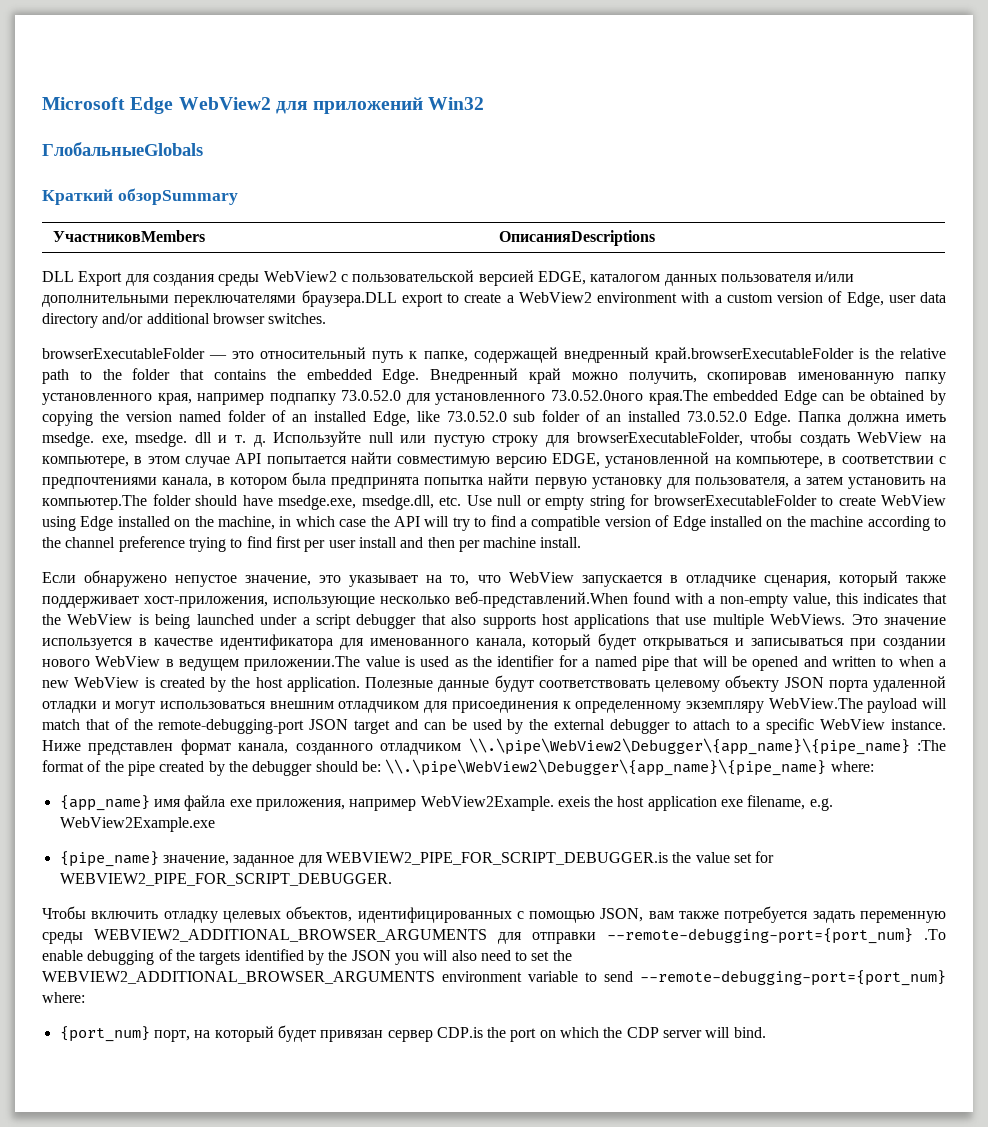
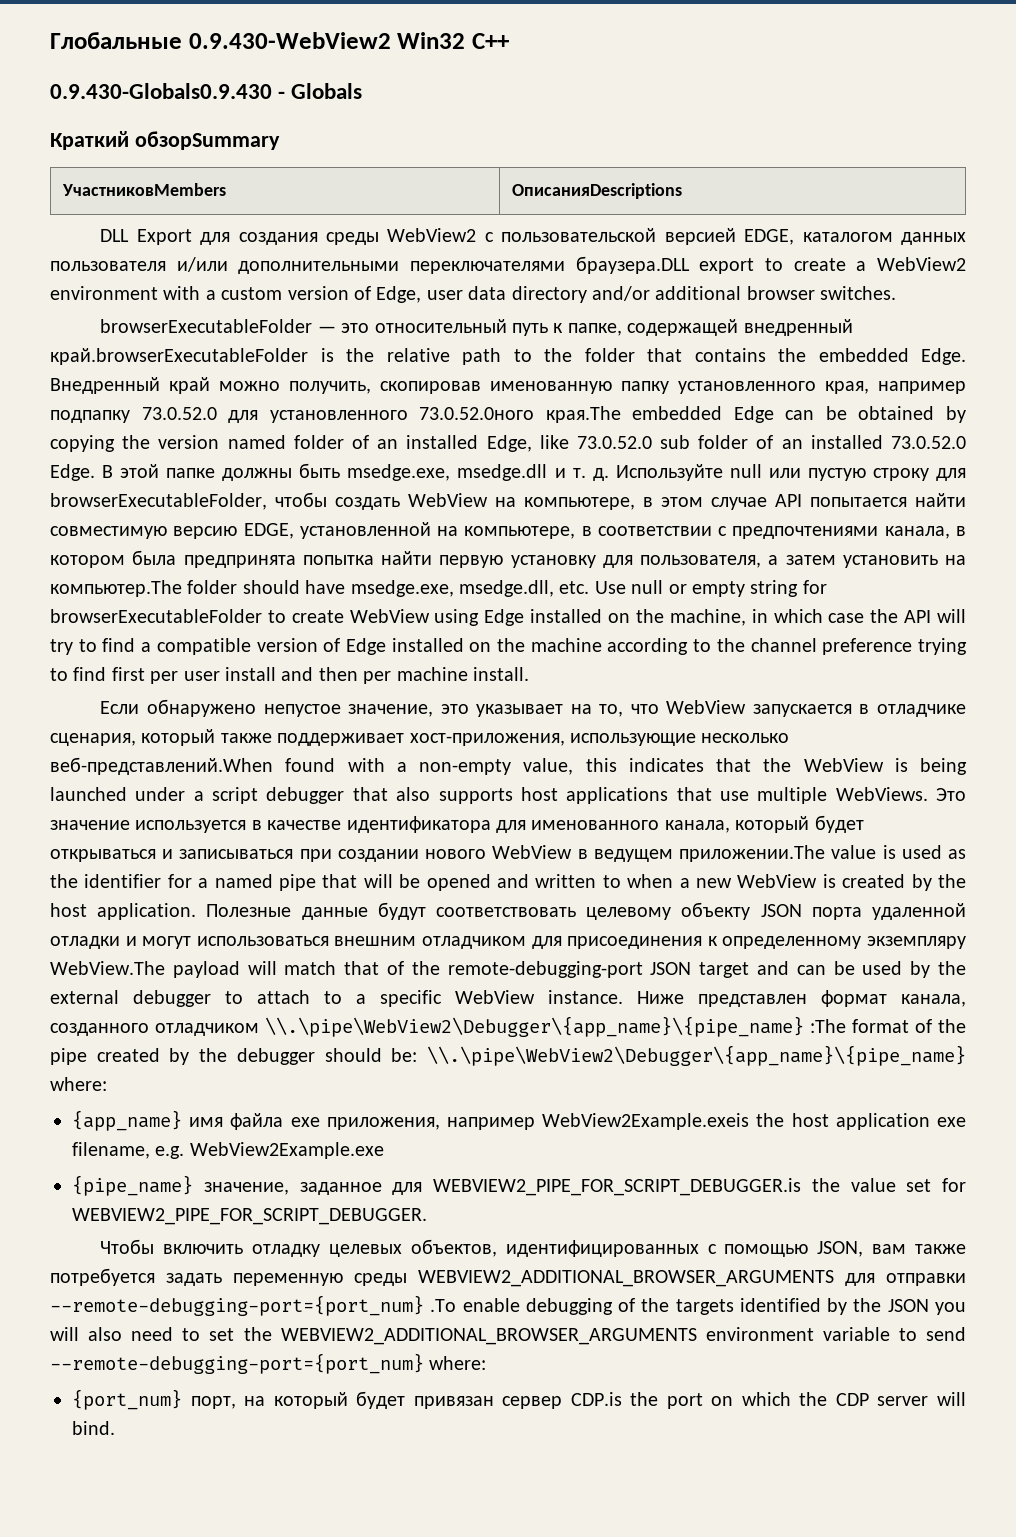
- Microsoft Edge WebView2 для приложений Win32
- ГлобальныеGlobals
+ Глобальные 0.9.430-WebView2 Win32 C++
+ 0.9.430-Globals0.9.430 - Globals
- Папка должна иметь msedge. exe, msedge. dll и т. д.
+ В этой папке должны быть msedge.exe, msedge.dll и т. д.
- {app_name} имя файла exe приложения, например WebView2Example. exeis the host application exe filename, e.g. WebView2Example.exe
+ {app_name} имя файла exe приложения, например WebView2Example.exeis the host application exe filename, e.g. WebView2Example.exe

